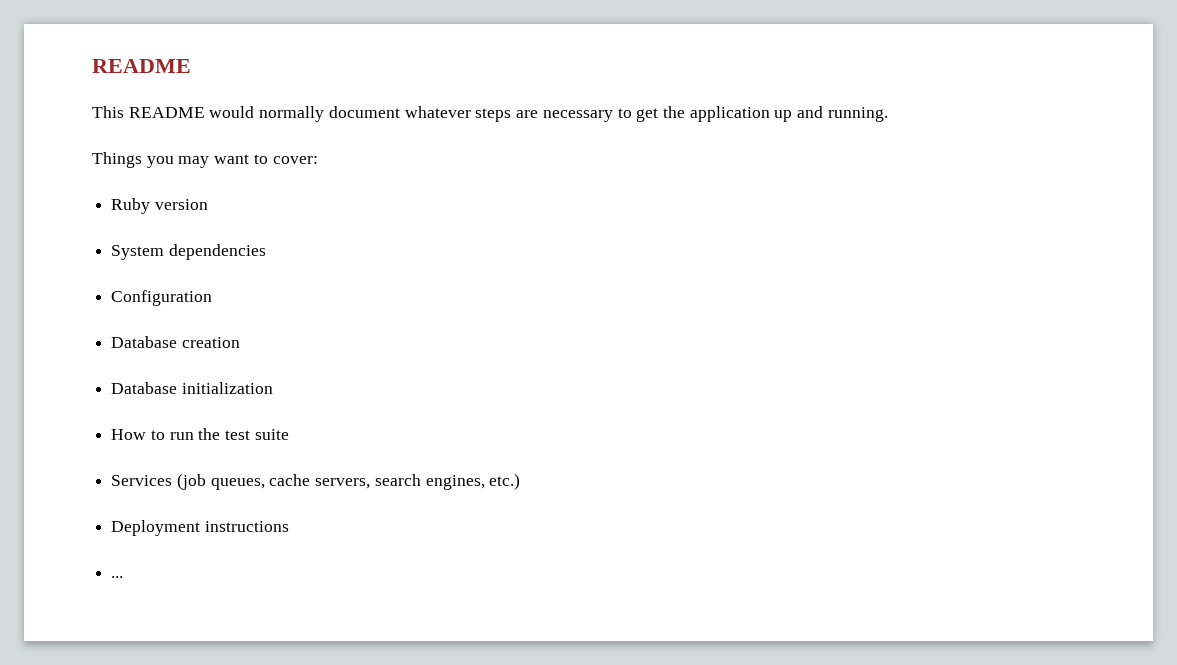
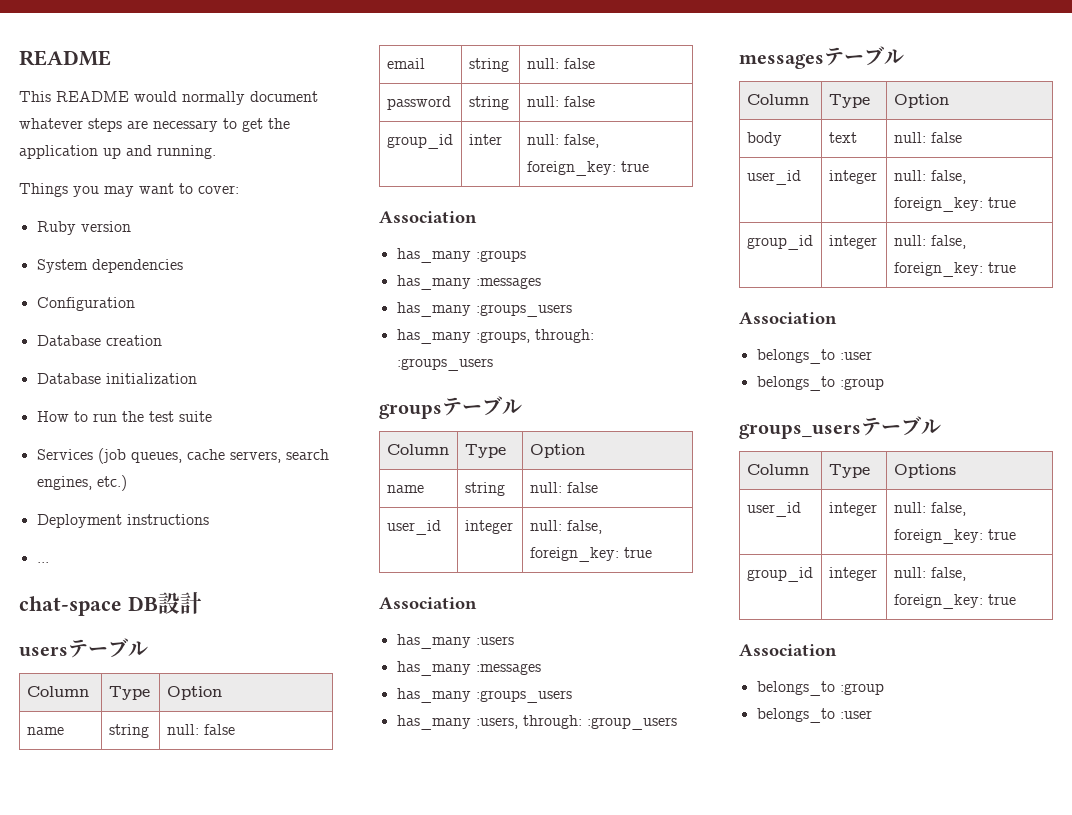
+ chat-space DB設計
+ usersテーブル
+ Column | Type | Option
+ name | string | null: false
+ email | string | null: false
+ password | string | null: false
+ group_id | inter | null: false, foreign_key: true
+ Association
+ has_many :groups
+ has_many :messages
+ has_many :groups_users
+ has_many :groups, through: :groups_users
+ groupsテーブル
+ Column | Type | Option
+ name | string | null: false
+ user_id | integer | null: false, foreign_key: true
+ Association
+ has_many :users
+ has_many :messages
+ has_many :groups_users
+ has_many :users, through: :group_users
+ messagesテーブル
+ Column | Type | Option
+ body | text | null: false
+ user_id | integer | null: false, foreign_key: true
+ group_id | integer | null: false, foreign_key: true
+ Association
+ belongs_to :user
+ belongs_to :group
+ groups_usersテーブル
+ Column | Type | Options
+ user_id | integer | null: false, foreign_key: true
+ group_id | integer | null: false, foreign_key: true
+ Association
+ belongs_to :group
+ belongs_to :user

